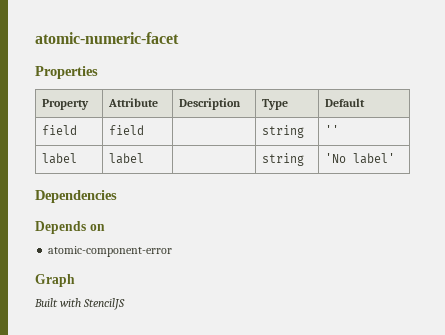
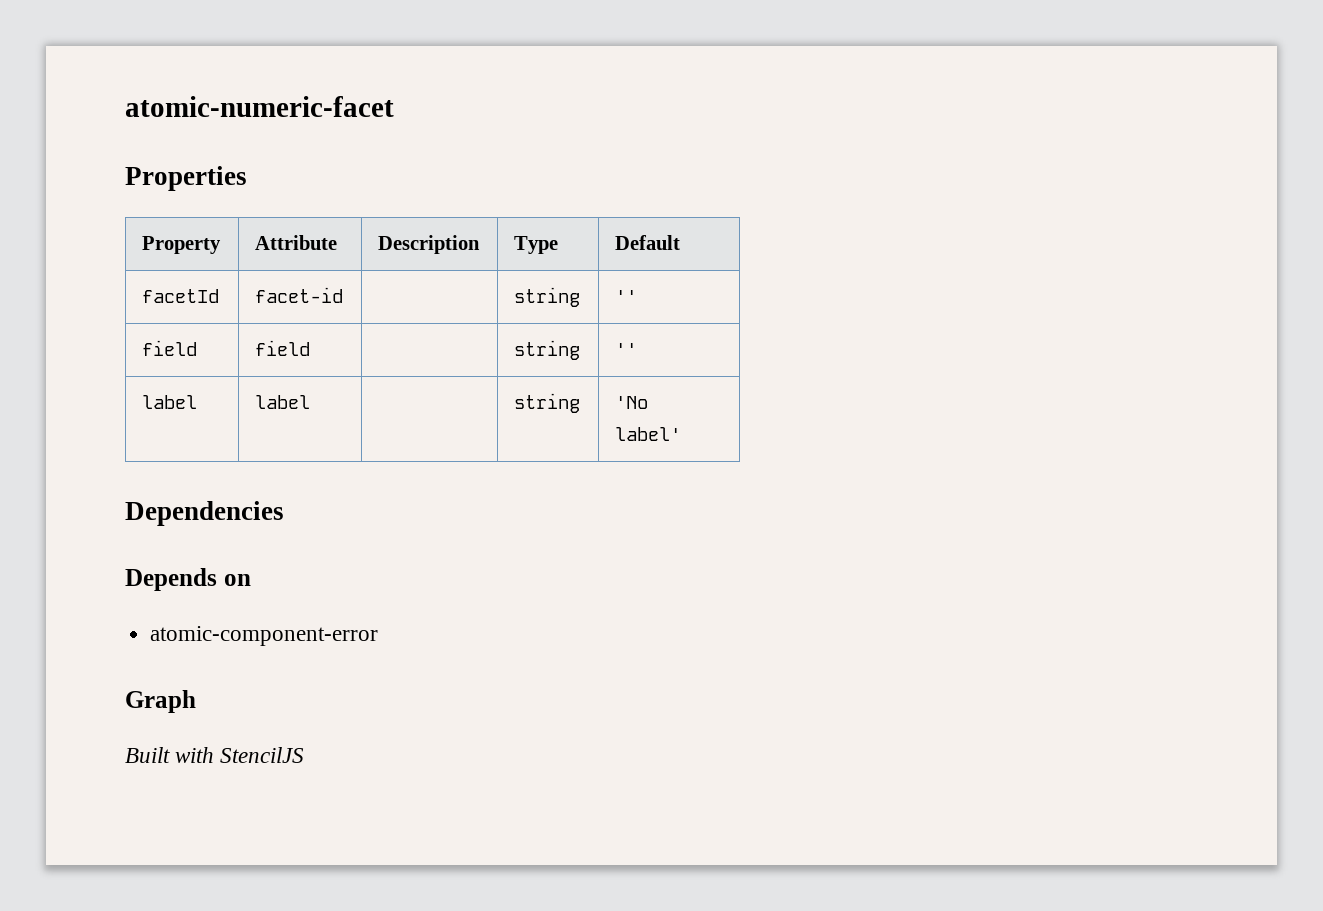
+ facetId | facet-id | | string | ''

